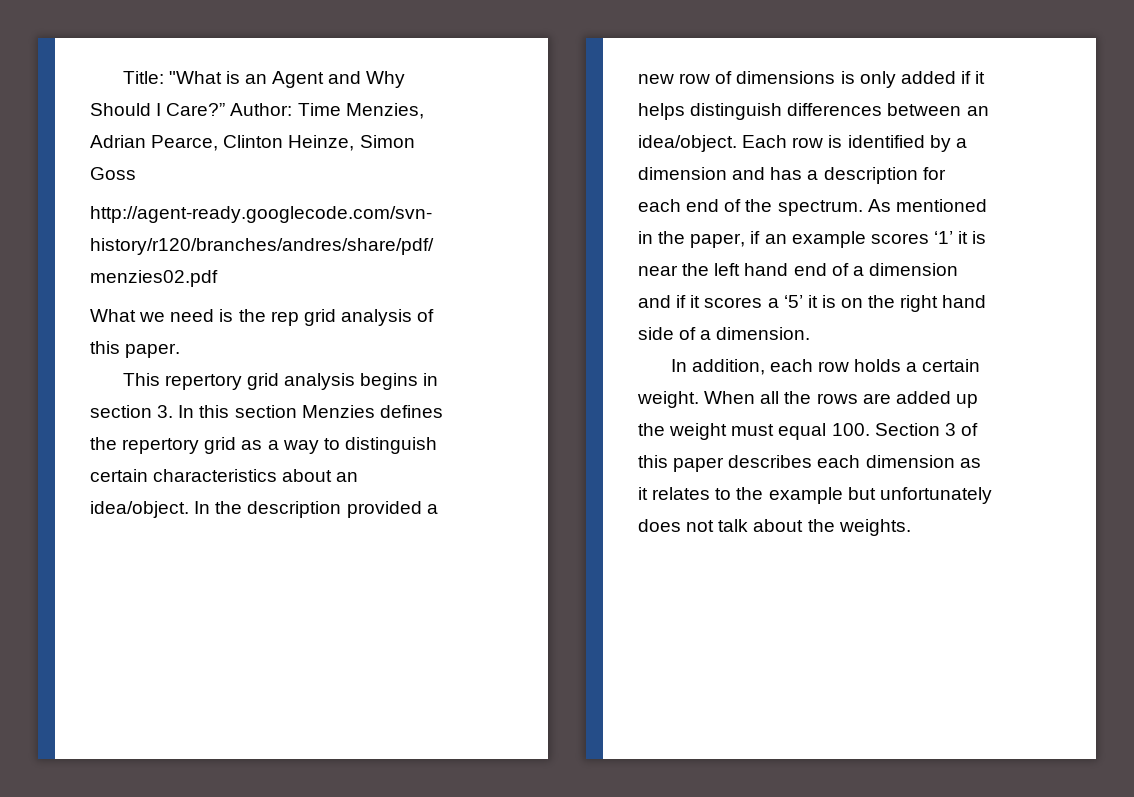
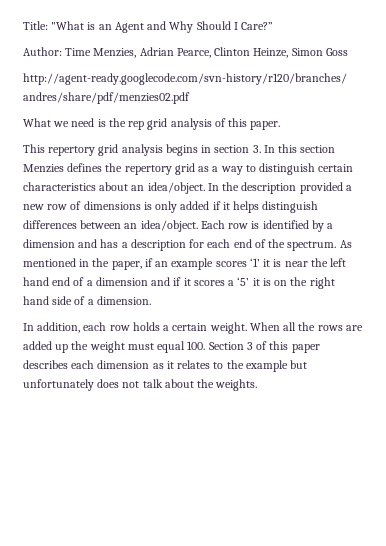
- Title: "What is an Agent and Why Should I Care?” Author: Time Menzies, Adrian Pearce, Clinton Heinze, Simon Goss
+ Title: "What is an Agent and Why Should I Care?”
+ Author: Time Menzies, Adrian Pearce, Clinton Heinze, Simon Goss

